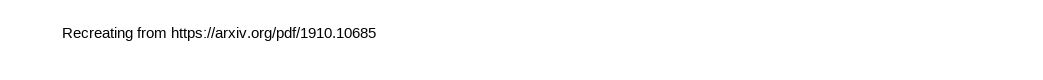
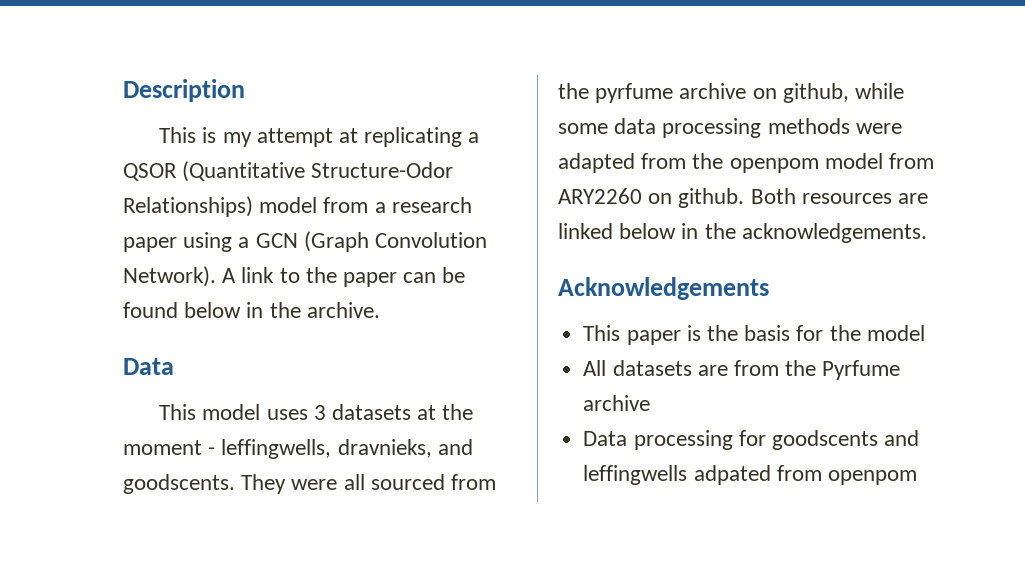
- Recreating from https://arxiv.org/pdf/1910.10685
+ Description
+ This is my attempt at replicating a QSOR (Quantitative Structure-Odor Relationships) model from a research paper using a GCN (Graph Convolution Network). A link to the paper can be found below in the archive.
+ Data
+ This model uses 3 datasets at the moment - leffingwells, dravnieks, and goodscents. They were all sourced from the pyrfume archive on github, while some data processing methods were adapted from the openpom model from ARY2260 on github. Both resources are linked below in the acknowledgements.
+ Acknowledgements
+ This paper is the basis for the model
+ All datasets are from the Pyrfume archive
+ Data processing for goodscents and leffingwells adpated from openpom

